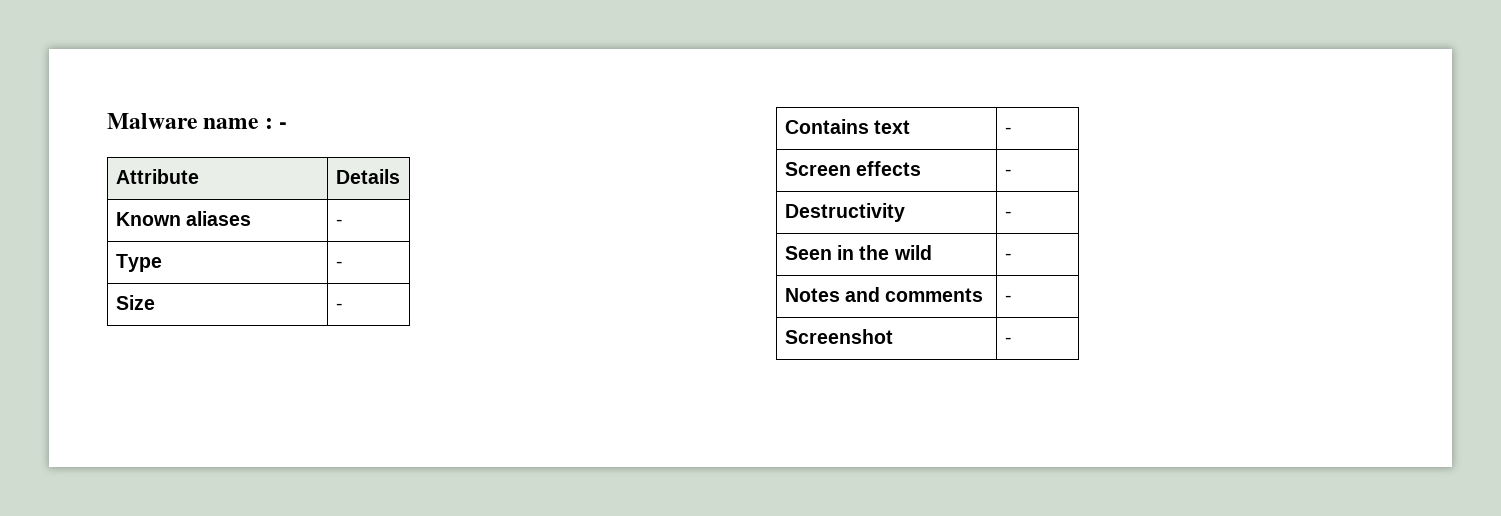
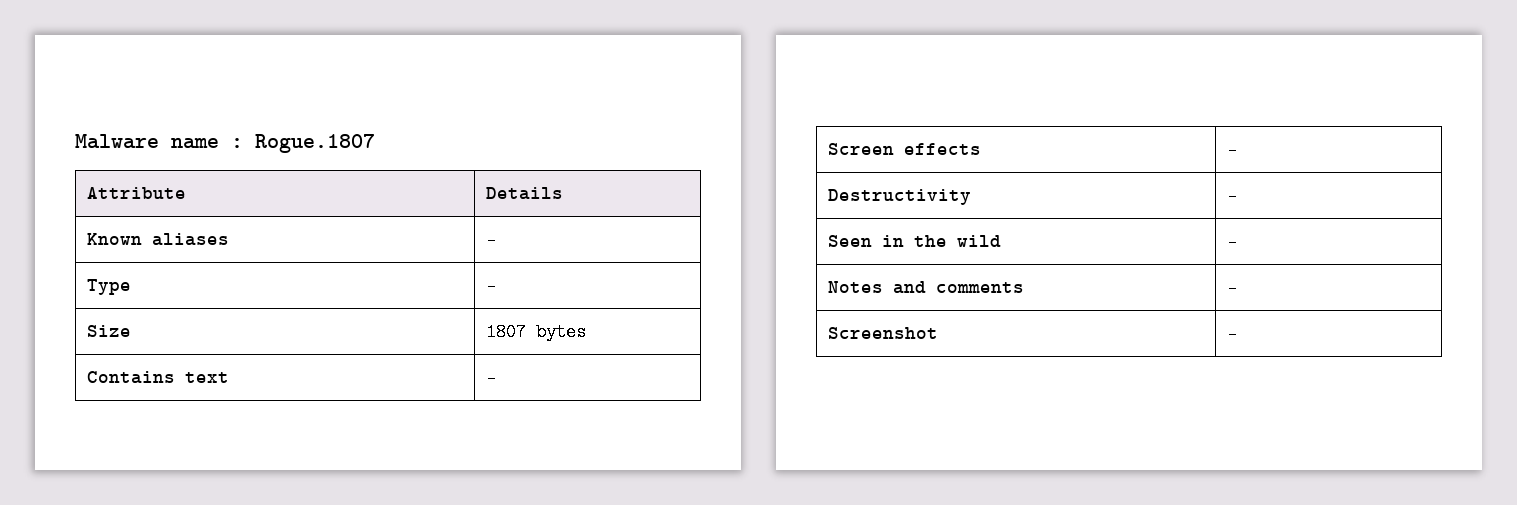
- Malware name : -
+ Malware name : Rogue.1807
- Size | -
+ Size | 1807 bytes

